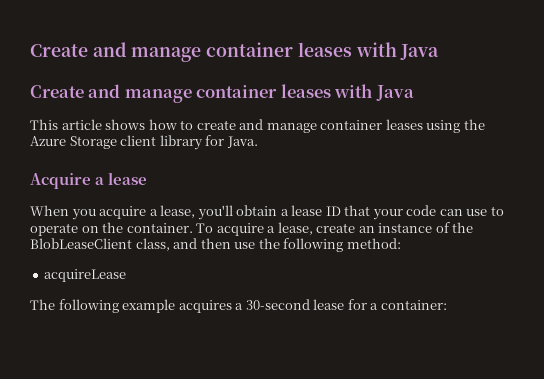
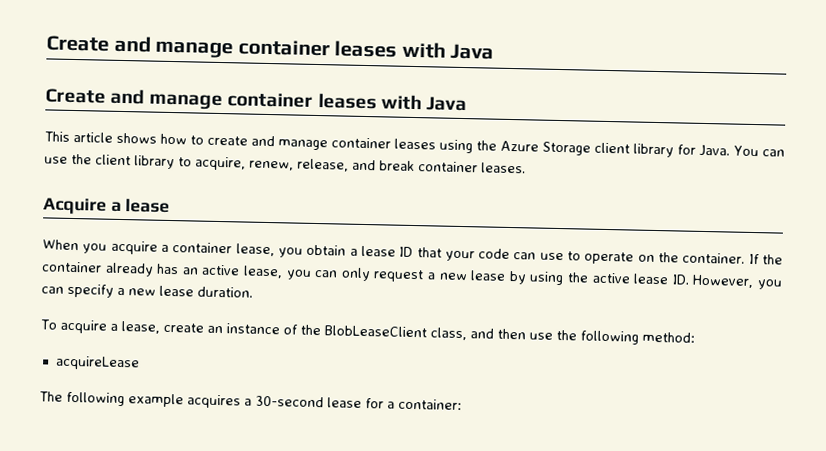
+ You can use the client library to acquire, renew, release, and break container leases.
- When you acquire a lease, you'll obtain a lease ID that your code can use to operate on the container. To acquire a lease, create an instance of the BlobLeaseClient class, and then use the following method:
+ When you acquire a container lease, you obtain a lease ID that your code can use to operate on the container. If the container already has an active lease, you can only request a new lease by using the active lease ID. However, you can specify a new lease duration.
+ To acquire a lease, create an instance of the BlobLeaseClient class, and then use the following method:

